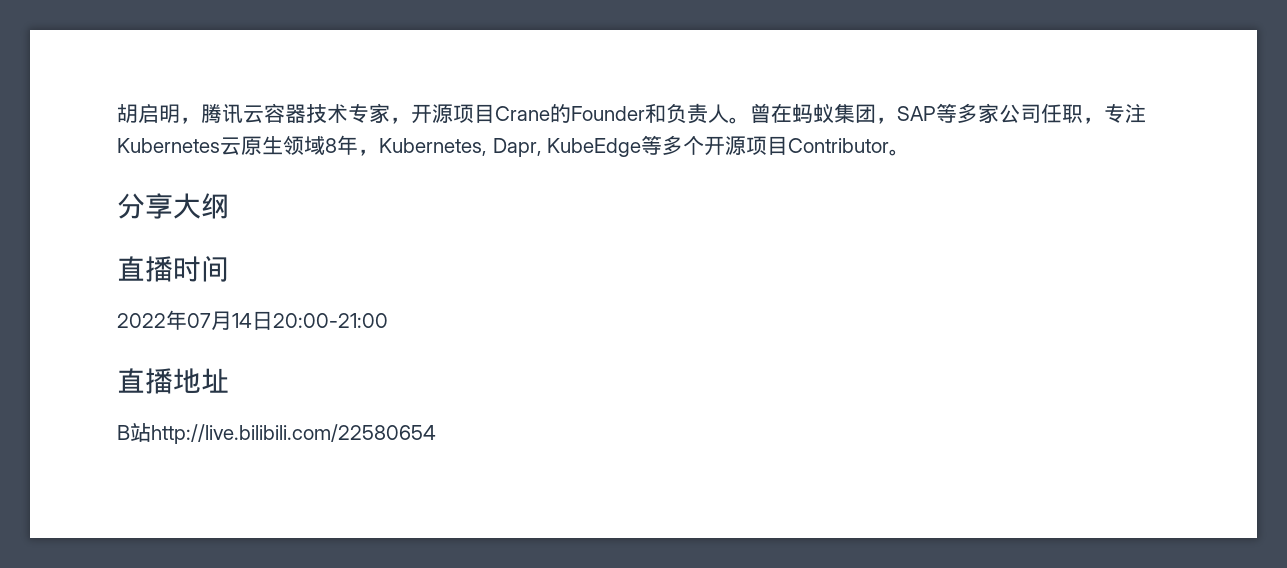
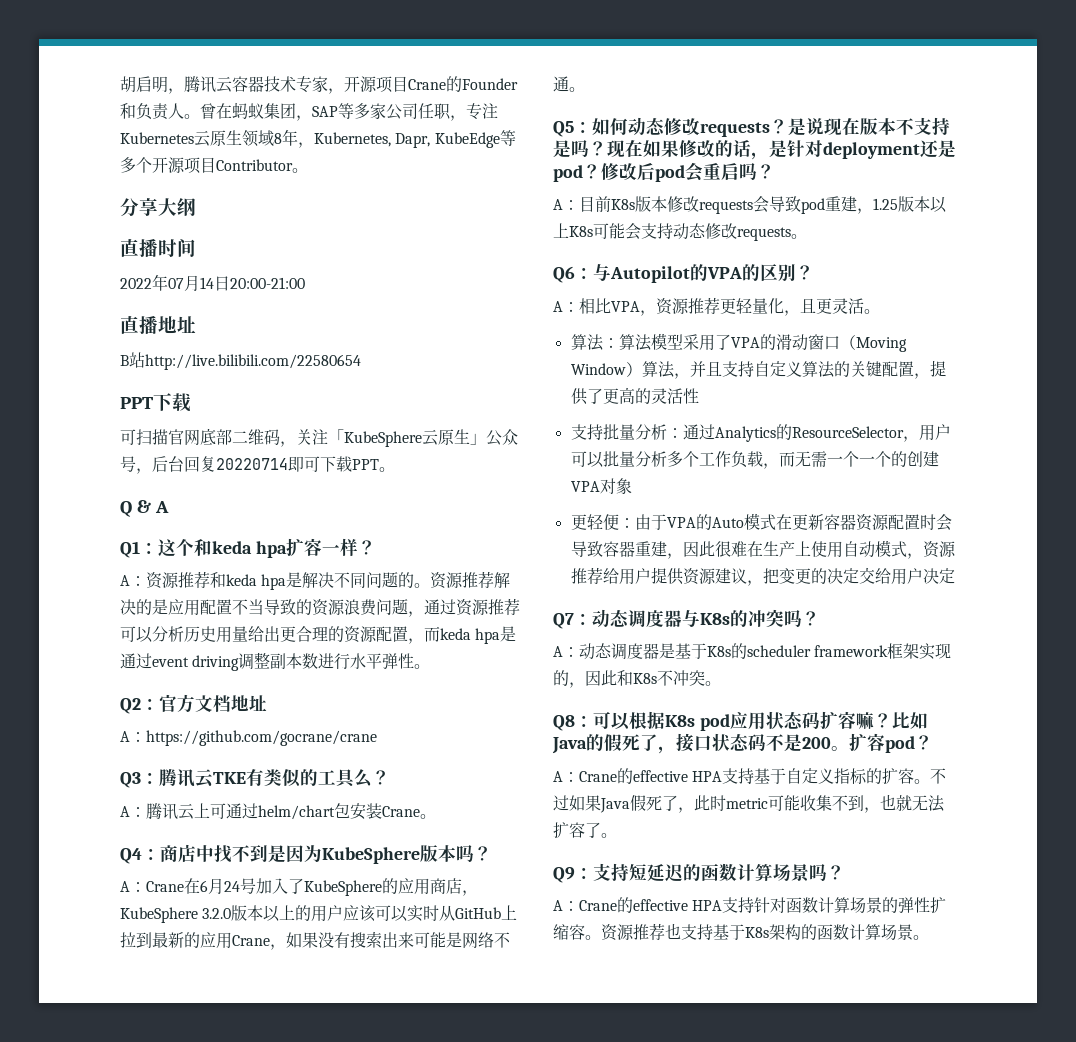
+ PPT下载
+ 可扫描官网底部二维码，关注「KubeSphere云原生」公众号，后台回复20220714即可下载PPT。
+ Q & A
+ Q1：这个和keda hpa扩容一样？
+ A：资源推荐和keda hpa是解决不同问题的。资源推荐解决的是应用配置不当导致的资源浪费问题，通过资源推荐可以分析历史用量给出更合理的资源配置，而keda hpa是通过event driving调整副本数进行水平弹性。
+ Q2：官方文档地址
+ A：https://github.com/gocrane/crane
+ Q3：腾讯云TKE有类似的工具么？
+ A：腾讯云上可通过helm/chart包安装Crane。
+ Q4：商店中找不到是因为KubeSphere版本吗？
+ A：Crane在6月24号加入了KubeSphere的应用商店，KubeSphere 3.2.0版本以上的用户应该可以实时从GitHub上拉到最新的应用Crane，如果没有搜索出来可能是网络不通。
+ Q5：如何动态修改requests？是说现在版本不支持是吗？现在如果修改的话，是针对deployment还是pod？修改后pod会重启吗？
+ A：目前K8s版本修改requests会导致pod重建，1.25版本以上K8s可能会支持动态修改requests。
+ Q6：与Autopilot的VPA的区别？
+ A：相比VPA，资源推荐更轻量化，且更灵活。
+ 算法：算法模型采用了VPA的滑动窗口（Moving Window）算法，并且支持自定义算法的关键配置，提供了更高的灵活性
+ 支持批量分析：通过Analytics的ResourceSelector，用户可以批量分析多个工作负载，而无需一个一个的创建VPA对象
+ 更轻便：由于VPA的Auto模式在更新容器资源配置时会导致容器重建，因此很难在生产上使用自动模式，资源推荐给用户提供资源建议，把变更的决定交给用户决定
+ Q7：动态调度器与K8s的冲突吗？
+ A：动态调度器是基于K8s的scheduler framework框架实现的，因此和K8s不冲突。
+ Q8：可以根据K8s pod应用状态码扩容嘛？比如Java的假死了，接口状态码不是200。扩容pod？
+ A：Crane的effective HPA支持基于自定义指标的扩容。不过如果Java假死了，此时metric可能收集不到，也就无法扩容了。
+ Q9：支持短延迟的函数计算场景吗？
+ A：Crane的effective HPA支持针对函数计算场景的弹性扩缩容。资源推荐也支持基于K8s架构的函数计算场景。

